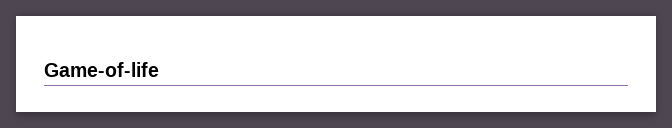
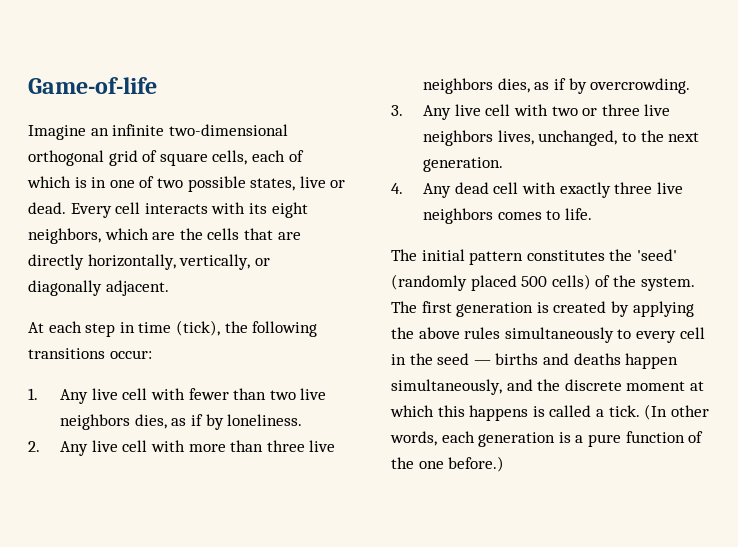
+ Imagine an infinite two-dimensional orthogonal grid of square cells, each of which is in one of two possible states, live or dead. Every cell interacts with its eight neighbors, which are the cells that are directly horizontally, vertically, or diagonally adjacent.
+ At each step in time (tick), the following transitions occur:
+ 1. Any live cell with fewer than two live neighbors dies, as if by loneliness.
+ 2. Any live cell with more than three live neighbors dies, as if by overcrowding.
+ 3. Any live cell with two or three live neighbors lives, unchanged, to the next generation.
+ 4. Any dead cell with exactly three live neighbors comes to life.
+ The initial pattern constitutes the 'seed' (randomly placed 500 cells) of the system. The first generation is created by applying the above rules simultaneously to every cell in the seed — births and deaths happen simultaneously, and the discrete moment at which this happens is called a tick. (In other words, each generation is a pure function of the one before.)

